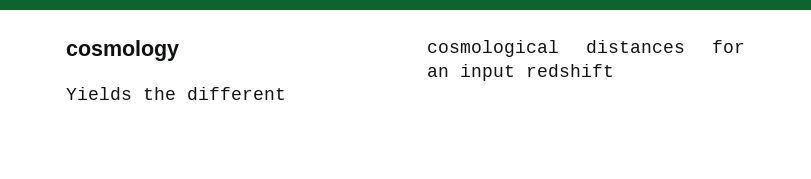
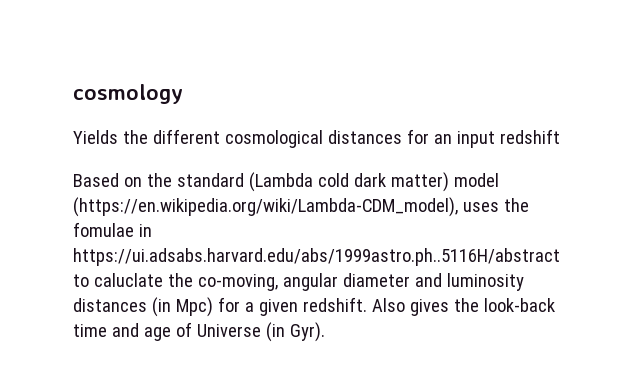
+ Based on the standard (Lambda cold dark matter) model (https://en.wikipedia.org/wiki/Lambda-CDM_model), uses the fomulae in https://ui.adsabs.harvard.edu/abs/1999astro.ph..5116H/abstract to caluclate the co-moving, angular diameter and luminosity distances (in Mpc) for a given redshift. Also gives the look-back time and age of Universe (in Gyr).

